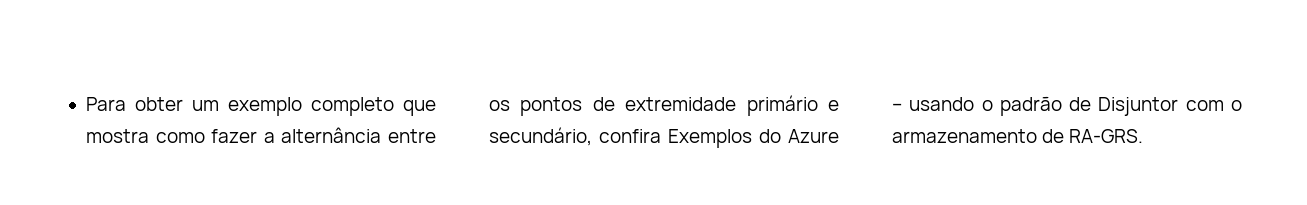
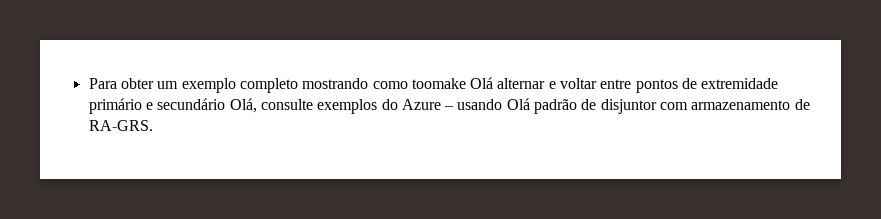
- Para obter um exemplo completo que mostra como fazer a alternância entre os pontos de extremidade primário e secundário, confira Exemplos do Azure – usando o padrão de Disjuntor com o armazenamento de RA-GRS.
+ Para obter um exemplo completo mostrando como toomake Olá alternar e voltar entre pontos de extremidade primário e secundário Olá, consulte exemplos do Azure – usando Olá padrão de disjuntor com armazenamento de RA-GRS.

